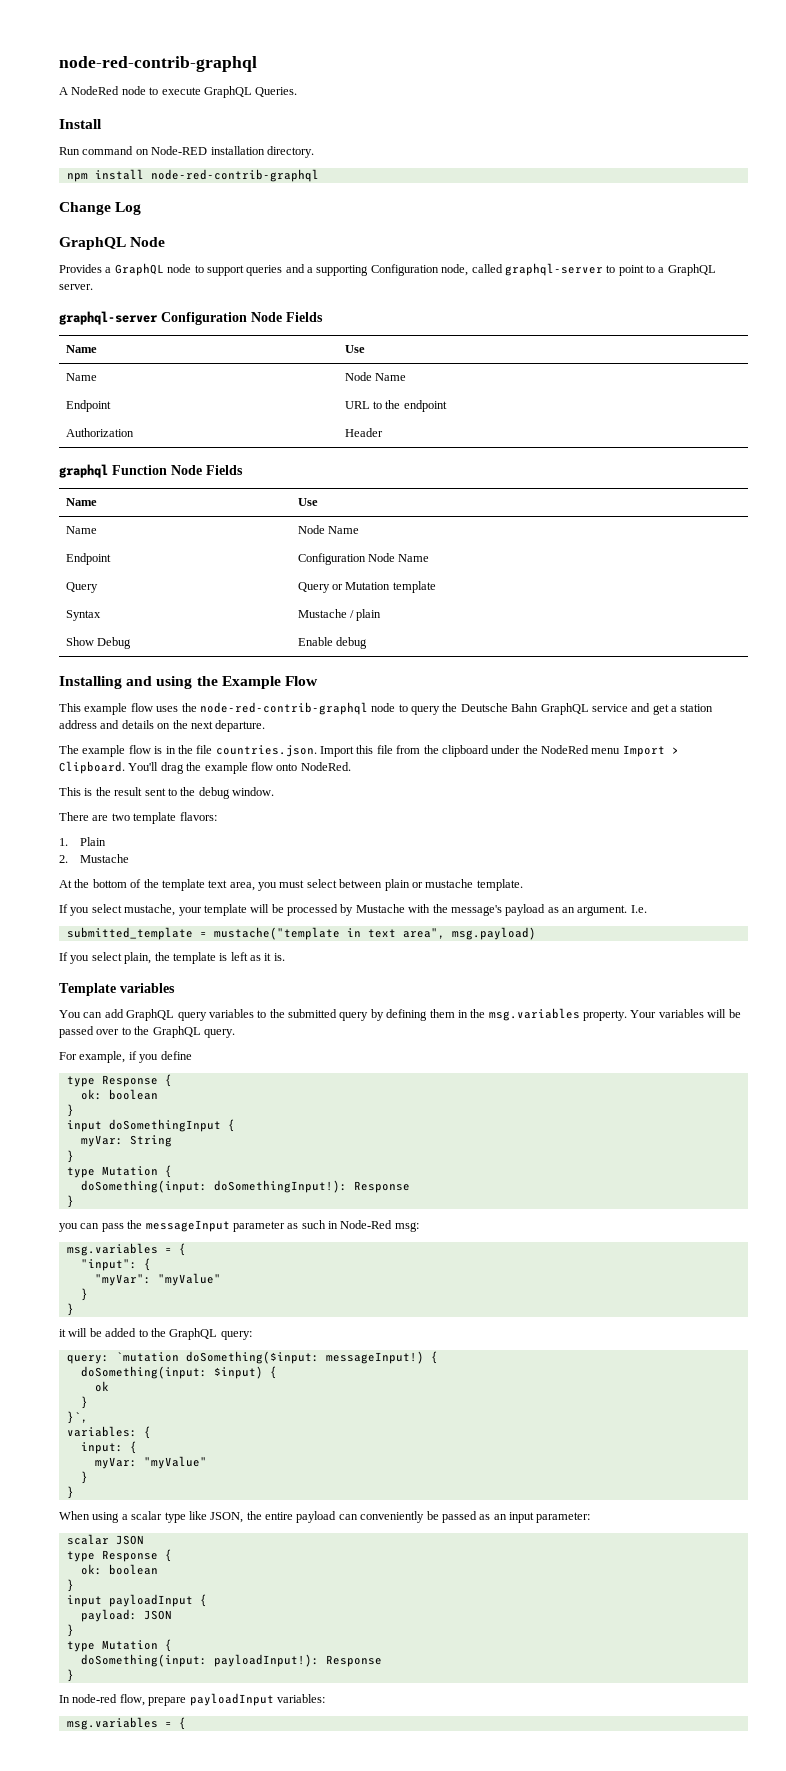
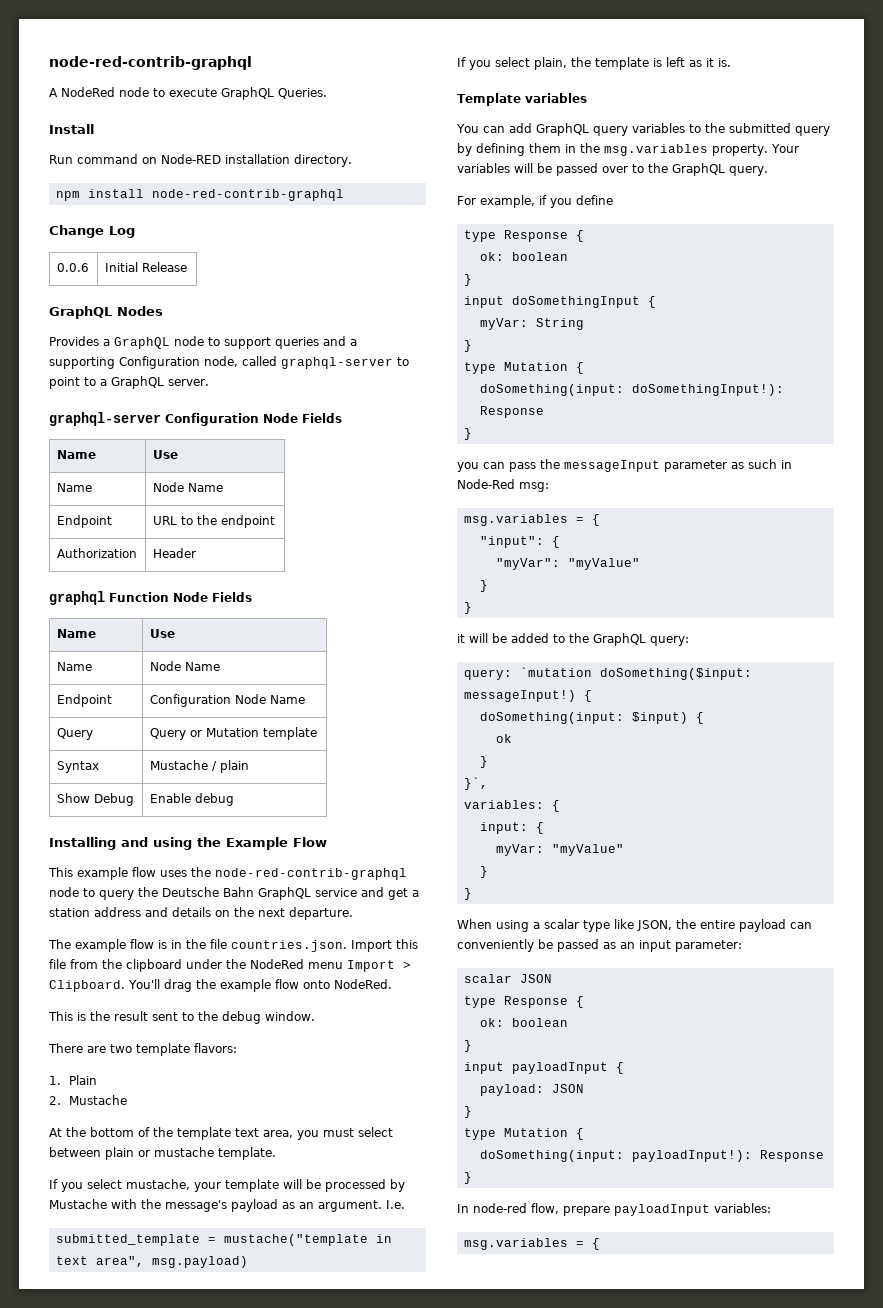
- GraphQL Node
+ 0.0.6 | Initial Release
+ GraphQL Nodes

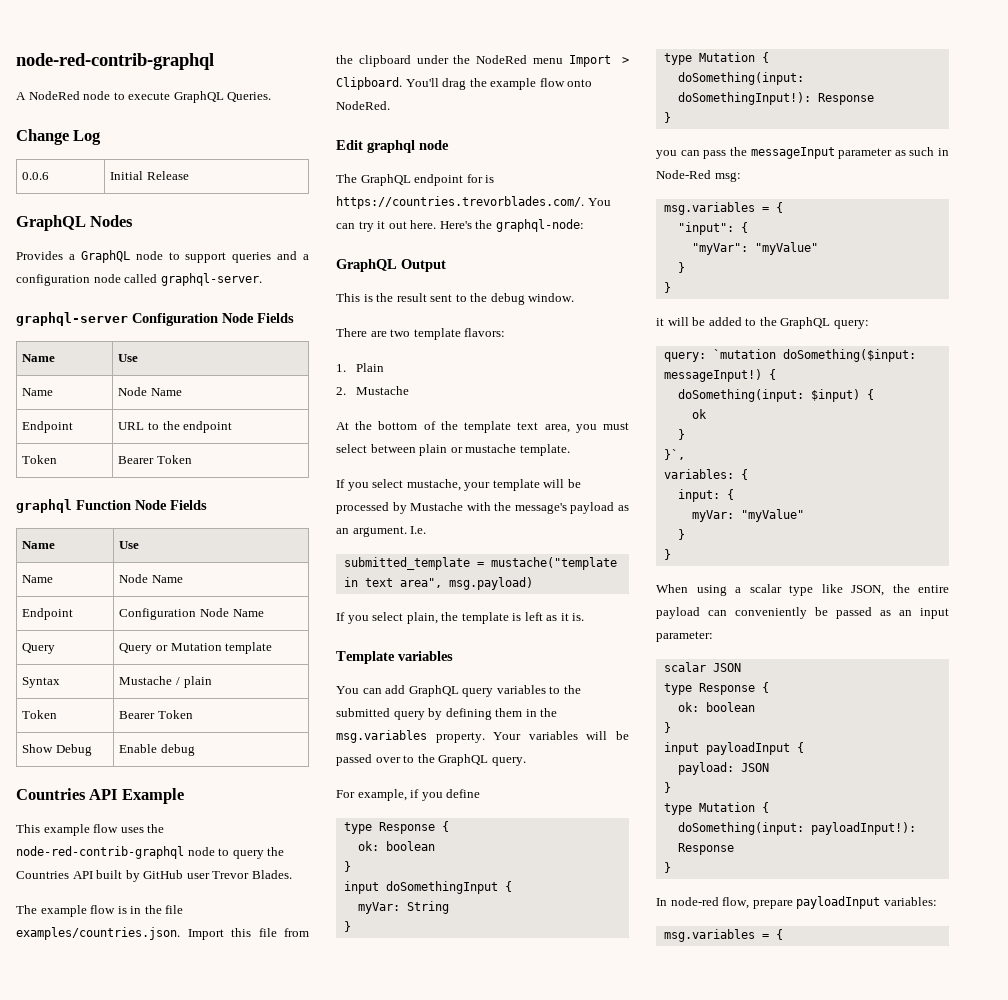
- Install
- Run command on Node-RED installation directory.
- npm install node-red-contrib-graphql
- Provides a GraphQL node to support queries and a supporting Configuration node, called graphql-server to point to a GraphQL server.
+ Provides a GraphQL node to support queries and a configuration node called graphql-server.
  Endpoint | URL to the endpoint
- Authorization | Header
+ Token | Bearer Token
  Syntax | Mustache / plain
+ Token | Bearer Token
- Installing and using the Example Flow
+ Countries API Example
- This example flow uses the node-red-contrib-graphql node to query the Deutsche Bahn GraphQL service and get a station address and details on the next departure.
+ This example flow uses the node-red-contrib-graphql node to query the Countries API built by GitHub user Trevor Blades.
- The example flow is in the file countries.json. Import this file from the clipboard under the NodeRed menu Import > Clipboard.
+ The example flow is in the file examples/countries.json. Import this file from the clipboard under the NodeRed menu Import > Clipboard.
+ Edit graphql node
+ The GraphQL endpoint for is https://countries.trevorblades.com/. You can try it out here. Here's the graphql-node:
+ GraphQL Output

